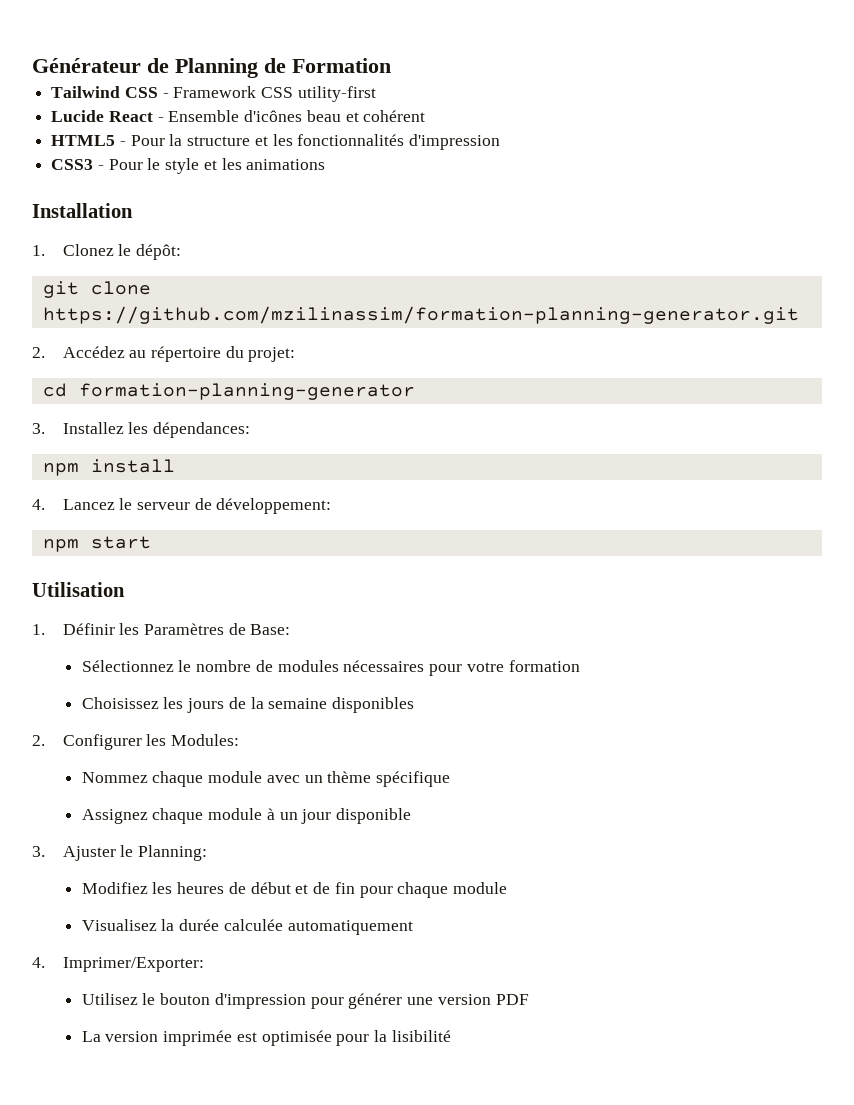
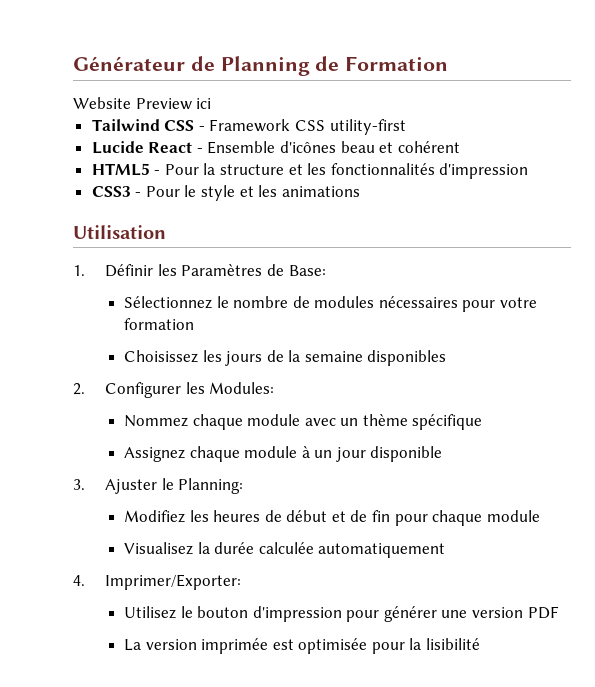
+ Website Preview ici
- Installation
- 1. Clonez le dépôt:
- git clone https://github.com/mzilinassim/formation-planning-generator.git
- 2. Accédez au répertoire du projet:
- cd formation-planning-generator
- 3. Installez les dépendances:
- npm install
- 4. Lancez le serveur de développement:
- npm start

